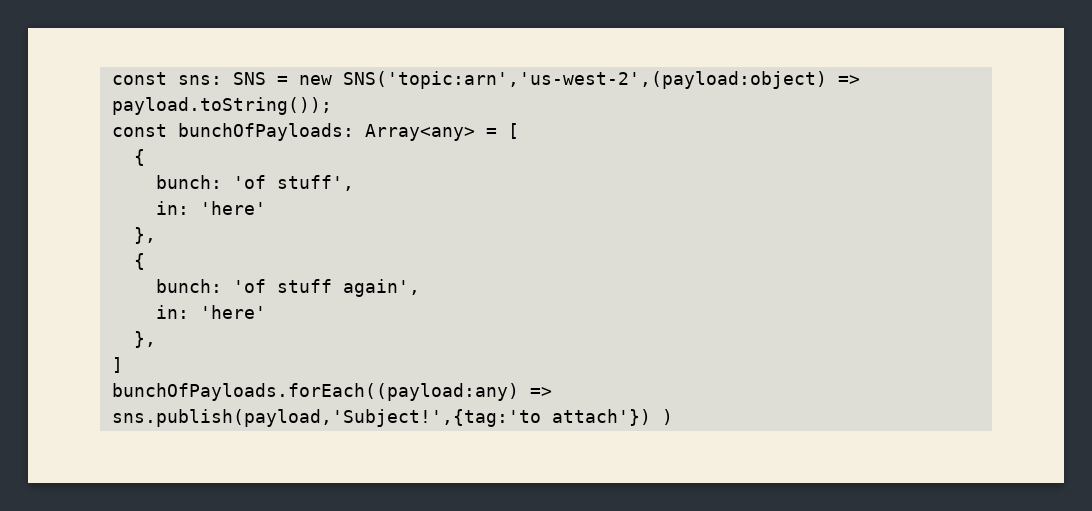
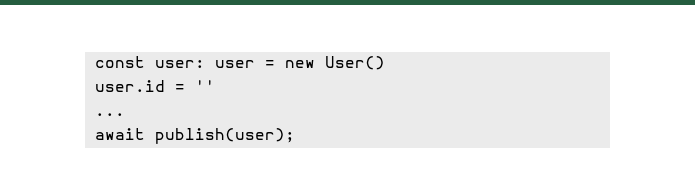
- const sns: SNS = new SNS('topic:arn','us-west-2',(payload:object) => payload.toString());
- const bunchOfPayloads: Array<any> = [
- {
- bunch: 'of stuff',
- in: 'here'
- },
- {
- bunch: 'of stuff again',
- in: 'here'
- },
- ]
- bunchOfPayloads.forEach((payload:any) => sns.publish(payload,'Subject!',{tag:'to attach'}) )
+ const user: user = new User()
+ user.id = ''
+ ...
+ await publish(user);

